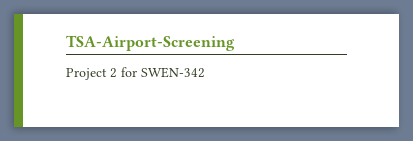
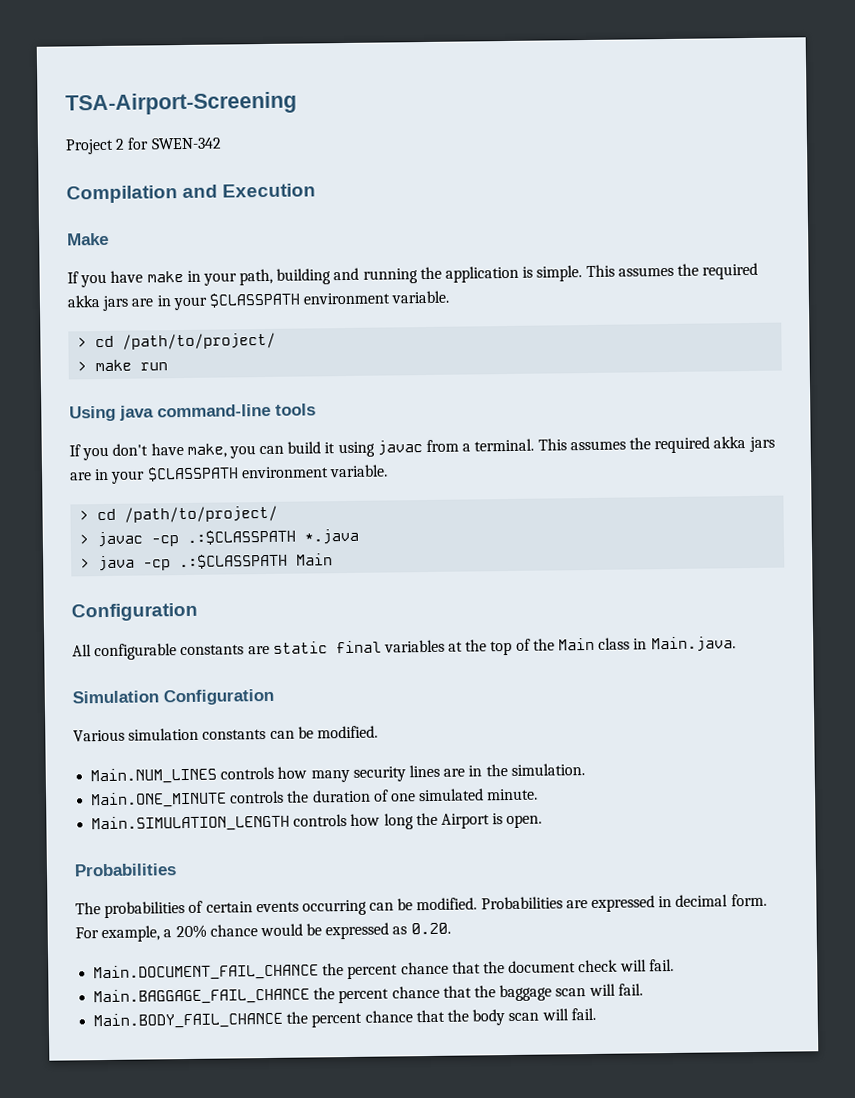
+ Compilation and Execution
+ Make
+ If you have make in your path, building and running the application is simple. This assumes the required akka jars are in your $CLASSPATH environment variable.
+ > cd /path/to/project/
+ > make run
+ Using java command-line tools
+ If you don't have make, you can build it using javac from a terminal. This assumes the required akka jars are in your $CLASSPATH environment variable.
+ > cd /path/to/project/
+ > javac -cp .:$CLASSPATH *.java
+ > java -cp .:$CLASSPATH Main
+ Configuration
+ All configurable constants are static final variables at the top of the Main class in Main.java.
+ Simulation Configuration
+ Various simulation constants can be modified.
+ Main.NUM_LINES controls how many security lines are in the simulation.
+ Main.ONE_MINUTE controls the duration of one simulated minute.
+ Main.SIMULATION_LENGTH controls how long the Airport is open.
+ Probabilities
+ The probabilities of certain events occurring can be modified. Probabilities are expressed in decimal form. For example, a 20% chance would be expressed as 0.20.
+ Main.DOCUMENT_FAIL_CHANCE the percent chance that the document check will fail.
+ Main.BAGGAGE_FAIL_CHANCE the percent chance that the baggage scan will fail.
+ Main.BODY_FAIL_CHANCE the percent chance that the body scan will fail.

